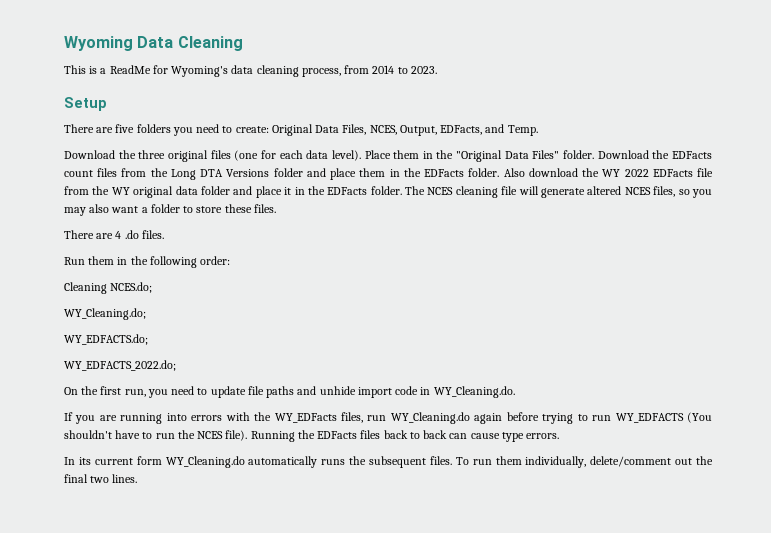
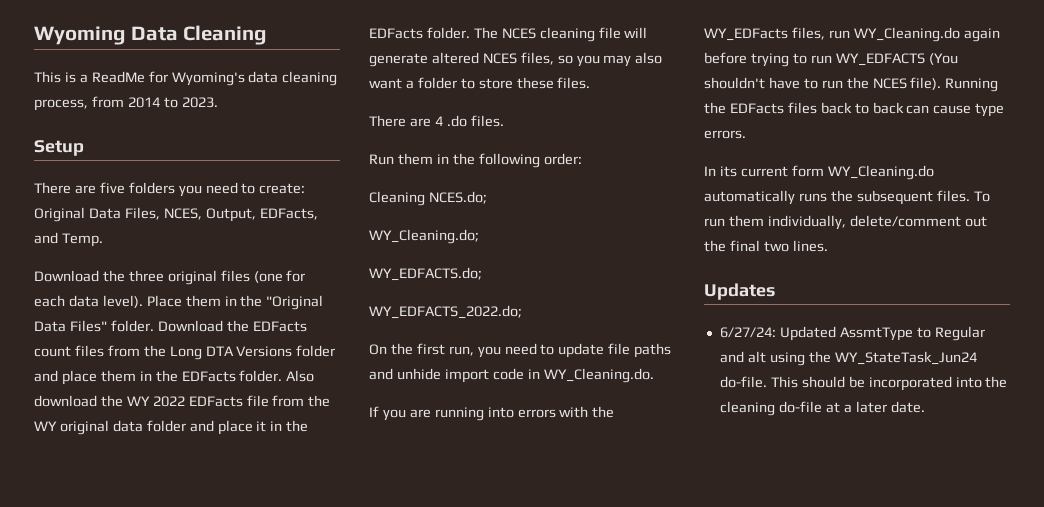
+ Updates
+ 6/27/24: Updated AssmtType to Regular and alt using the WY_StateTask_Jun24 do-file. This should be incorporated into the cleaning do-file at a later date.

